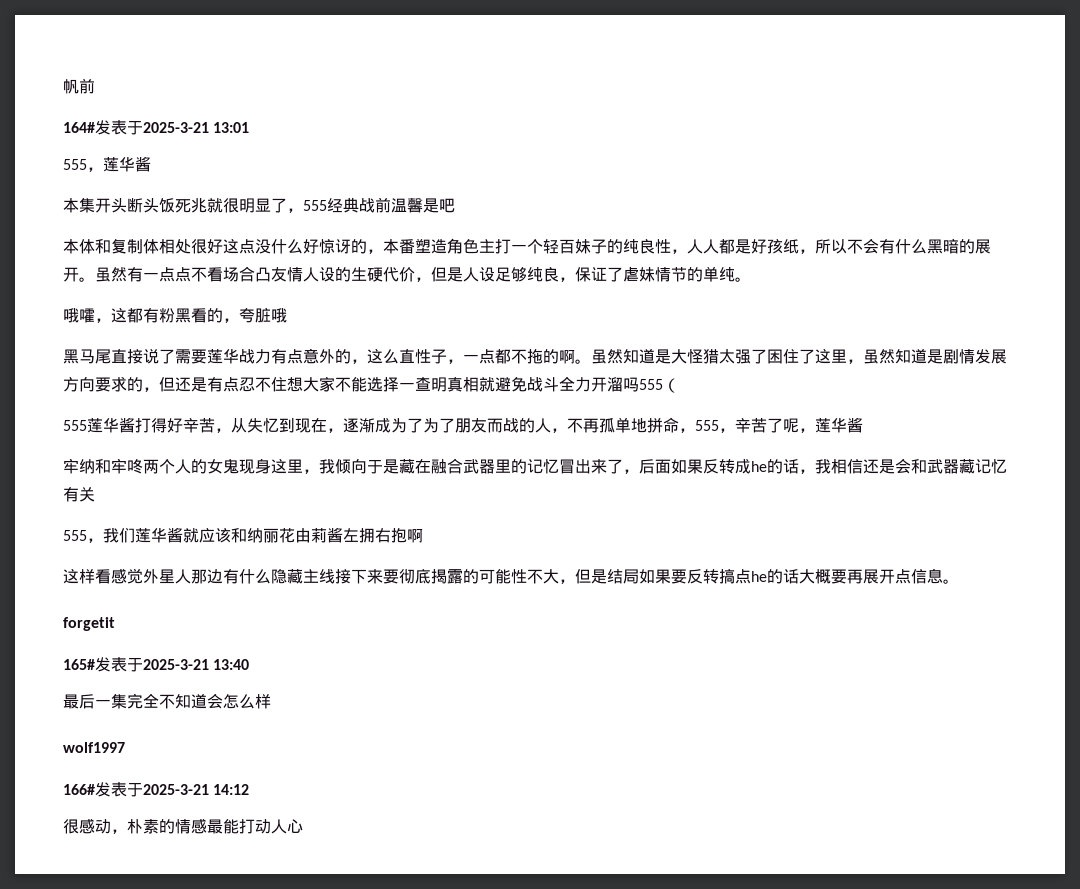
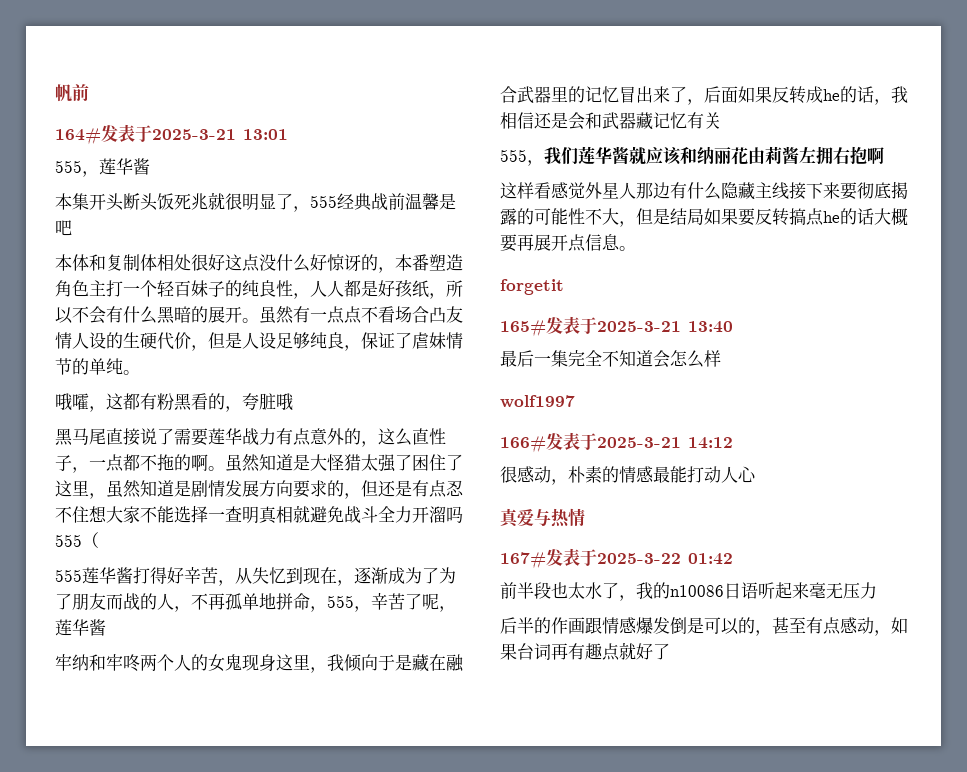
+ 真爱与热情
+ 167#发表于2025-3-22 01:42
+ 前半段也太水了，我的n10086日语听起来毫无压力
+ 后半的作画跟情感爆发倒是可以的，甚至有点感动，如果台词再有趣点就好了

